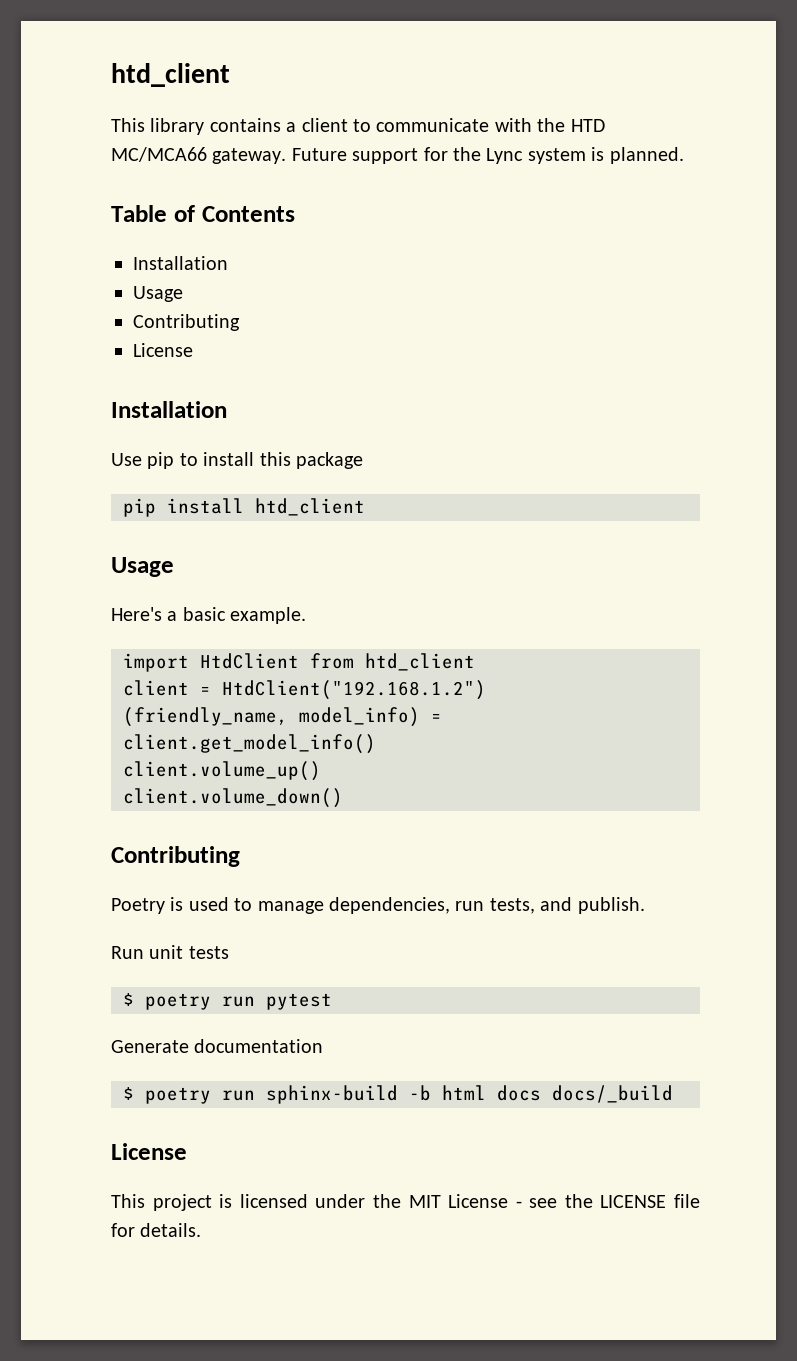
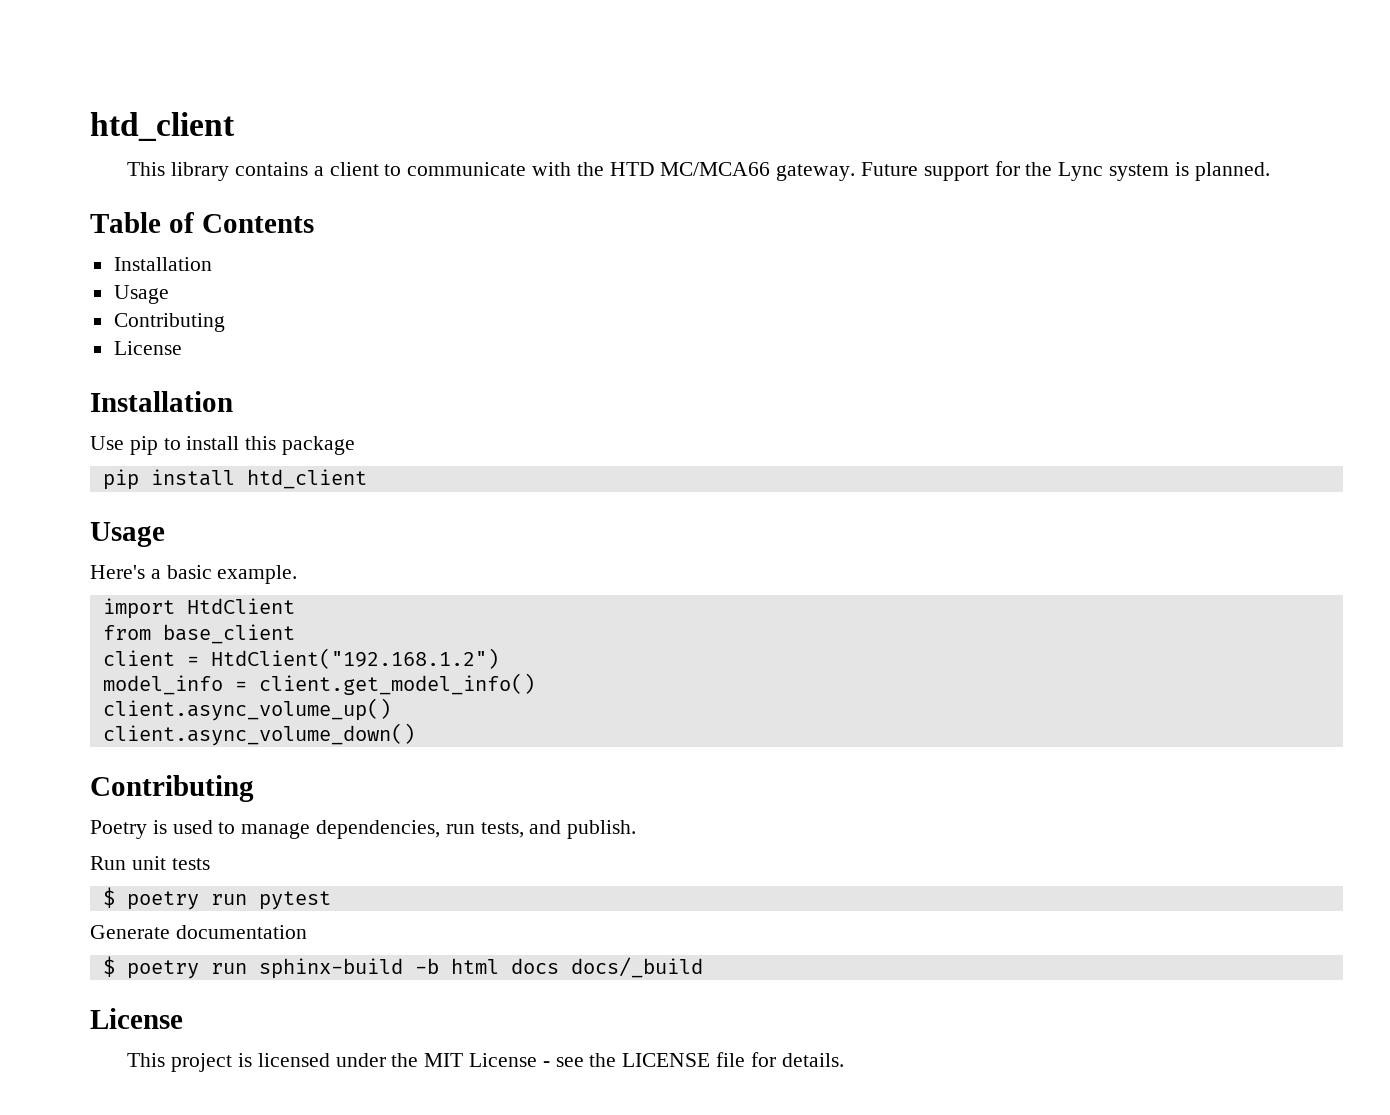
- import HtdClient from htd_client
+ import HtdClient
+ from base_client
- (friendly_name, model_info) = client.get_model_info()
+ model_info = client.get_model_info()
- client.volume_up()
- client.volume_down()
+ client.async_volume_up()
+ client.async_volume_down()

